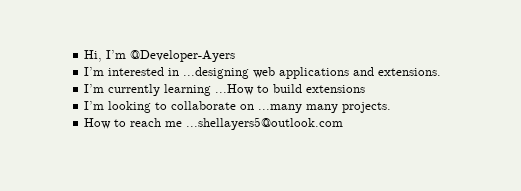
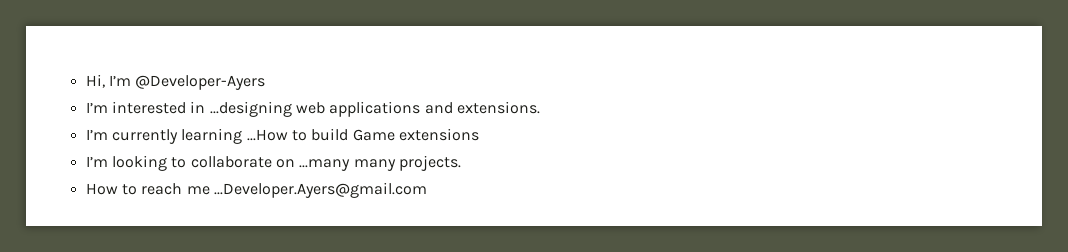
- I’m currently learning ...How to build extensions
+ I’m currently learning ...How to build Game extensions
- How to reach me ...shellayers5@outlook.com
+ How to reach me ...Developer.Ayers@gmail.com

